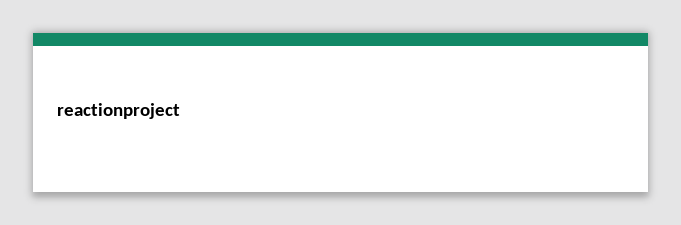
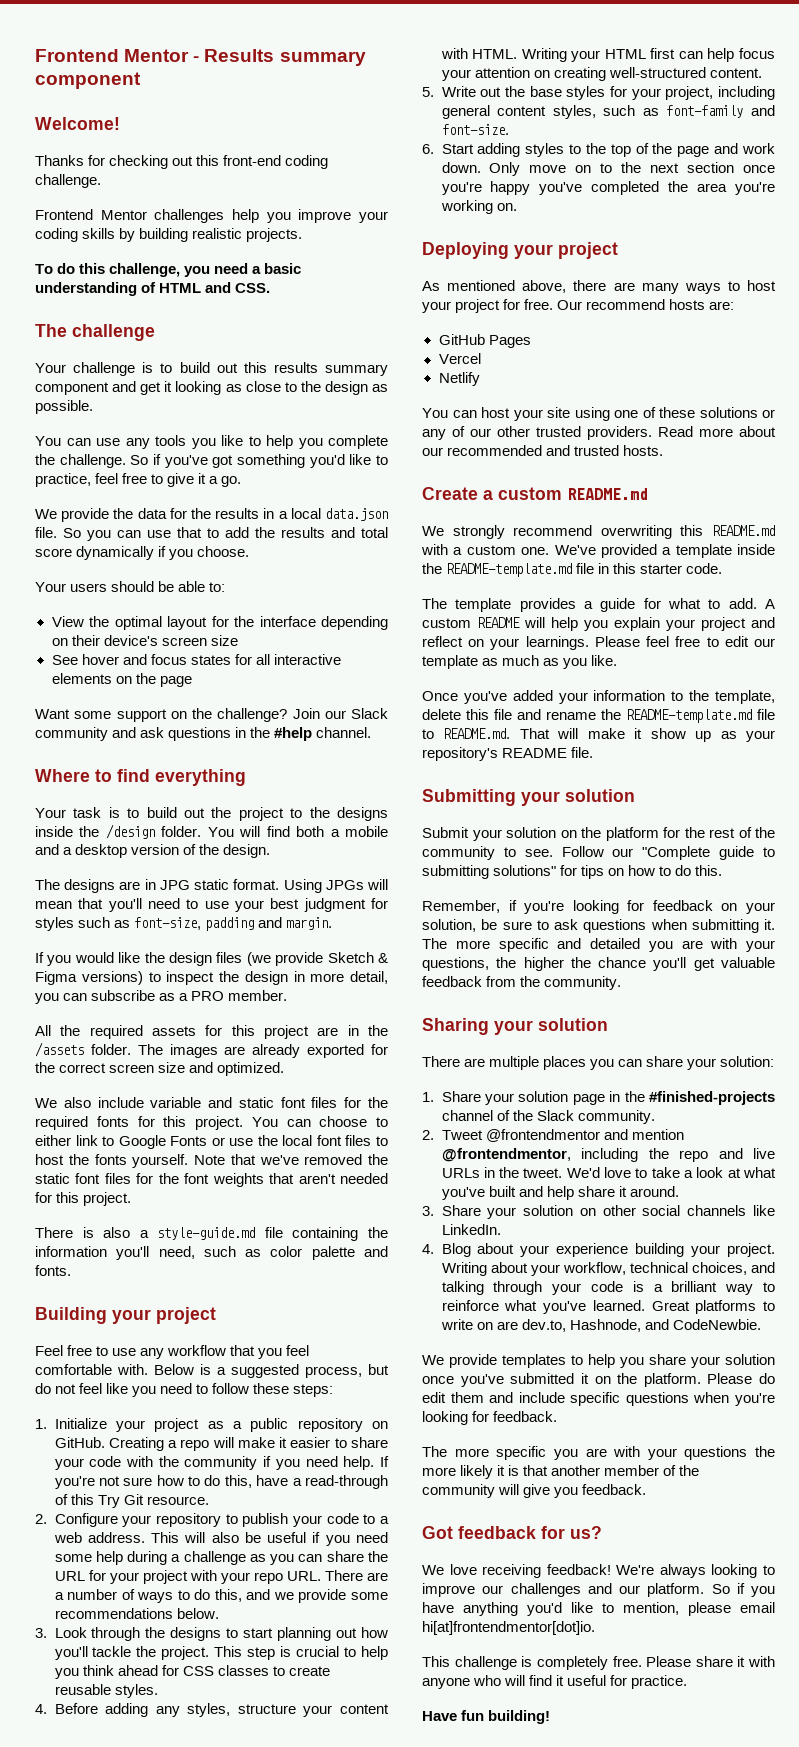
- reactionproject
+ Frontend Mentor - Results summary component
+ Welcome!
+ Thanks for checking out this front-end coding challenge.
+ Frontend Mentor challenges help you improve your coding skills by building realistic projects.
+ To do this challenge, you need a basic understanding of HTML and CSS.
+ The challenge
+ Your challenge is to build out this results summary component and get it looking as close to the design as possible.
+ You can use any tools you like to help you complete the challenge. So if you've got something you'd like to practice, feel free to give it a go.
+ We provide the data for the results in a local data.json file. So you can use that to add the results and total score dynamically if you choose.
+ Your users should be able to:
+ View the optimal layout for the interface depending on their device's screen size
+ See hover and focus states for all interactive elements on the page
+ Want some support on the challenge? Join our Slack community and ask questions in the #help channel.
+ Where to find everything
+ Your task is to build out the project to the designs inside the /design folder. You will find both a mobile and a desktop version of the design.
+ The designs are in JPG static format. Using JPGs will mean that you'll need to use your best judgment for styles such as font-size, padding and margin.
+ If you would like the design files (we provide Sketch & Figma versions) to inspect the design in more detail, you can subscribe as a PRO member.
+ All the required assets for this project are in the /assets folder. The images are already exported for the correct screen size and optimized.
+ We also include variable and static font files for the required fonts for this project. You can choose to either link to Google Fonts or use the local font files to host the fonts yourself. Note that we've removed the static font files for the font weights that aren't needed for this project.
+ There is also a style-guide.md file containing the information you'll need, such as color palette and fonts.
+ Building your project
+ Feel free to use any workflow that you feel comfortable with. Below is a suggested process, but do not feel like you need to follow these steps:
+ 1. Initialize your project as a public repository on GitHub. Creating a repo will make it easier to share your code with the community if you need help. If you're not sure how to do this, have a read-through of this Try Git resource.
+ 2. Configure your repository to publish your code to a web address. This will also be useful if you need some help during a challenge as you can share the URL for your project with your repo URL. There are a number of ways to do this, and we provide some recommendations below.
+ 3. Look through the designs to start planning out how you'll tackle the project. This step is crucial to help you think ahead for CSS classes to create reusable styles.
+ 4. Before adding any styles, structure your content with HTML. Writing your HTML first can help focus your attention on creating well-structured content.
+ 5. Write out the base styles for your project, including general content styles, such as font-family and font-size.
+ 6. Start adding styles to the top of the page and work down. Only move on to the next section once you're happy you've completed the area you're working on.
+ Deploying your project
+ As mentioned above, there are many ways to host your project for free. Our recommend hosts are:
+ GitHub Pages
+ Vercel
+ Netlify
+ You can host your site using one of these solutions or any of our other trusted providers. Read more about our recommended and trusted hosts.
+ Create a custom README.md
+ We strongly recommend overwriting this README.md with a custom one. We've provided a template inside the README-template.md file in this starter code.
+ The template provides a guide for what to add. A custom README will help you explain your project and reflect on your learnings. Please feel free to edit our template as much as you like.
+ Once you've added your information to the template, delete this file and rename the README-template.md file to README.md. That will make it show up as your repository's README file.
+ Submitting your solution
+ Submit your solution on the platform for the rest of the community to see. Follow our "Complete guide to submitting solutions" for tips on how to do this.
+ Remember, if you're looking for feedback on your solution, be sure to ask questions when submitting it. The more specific and detailed you are with your questions, the higher the chance you'll get valuable feedback from the community.
+ Sharing your solution
+ There are multiple places you can share your solution:
+ 1. Share your solution page in the #finished-projects channel of the Slack community.
+ 2. Tweet @frontendmentor and mention @frontendmentor, including the repo and live URLs in the tweet. We'd love to take a look at what you've built and help share it around.
+ 3. Share your solution on other social channels like LinkedIn.
+ 4. Blog about your experience building your project. Writing about your workflow, technical choices, and talking through your code is a brilliant way to reinforce what you've learned. Great platforms to write on are dev.to, Hashnode, and CodeNewbie.
+ We provide templates to help you share your solution once you've submitted it on the platform. Please do edit them and include specific questions when you're looking for feedback.
+ The more specific you are with your questions the more likely it is that another member of the community will give you feedback.
+ Got feedback for us?
+ We love receiving feedback! We're always looking to improve our challenges and our platform. So if you have anything you'd like to mention, please email hi[at]frontendmentor[dot]io.
+ This challenge is completely free. Please share it with anyone who will find it useful for practice.
+ Have fun building!

